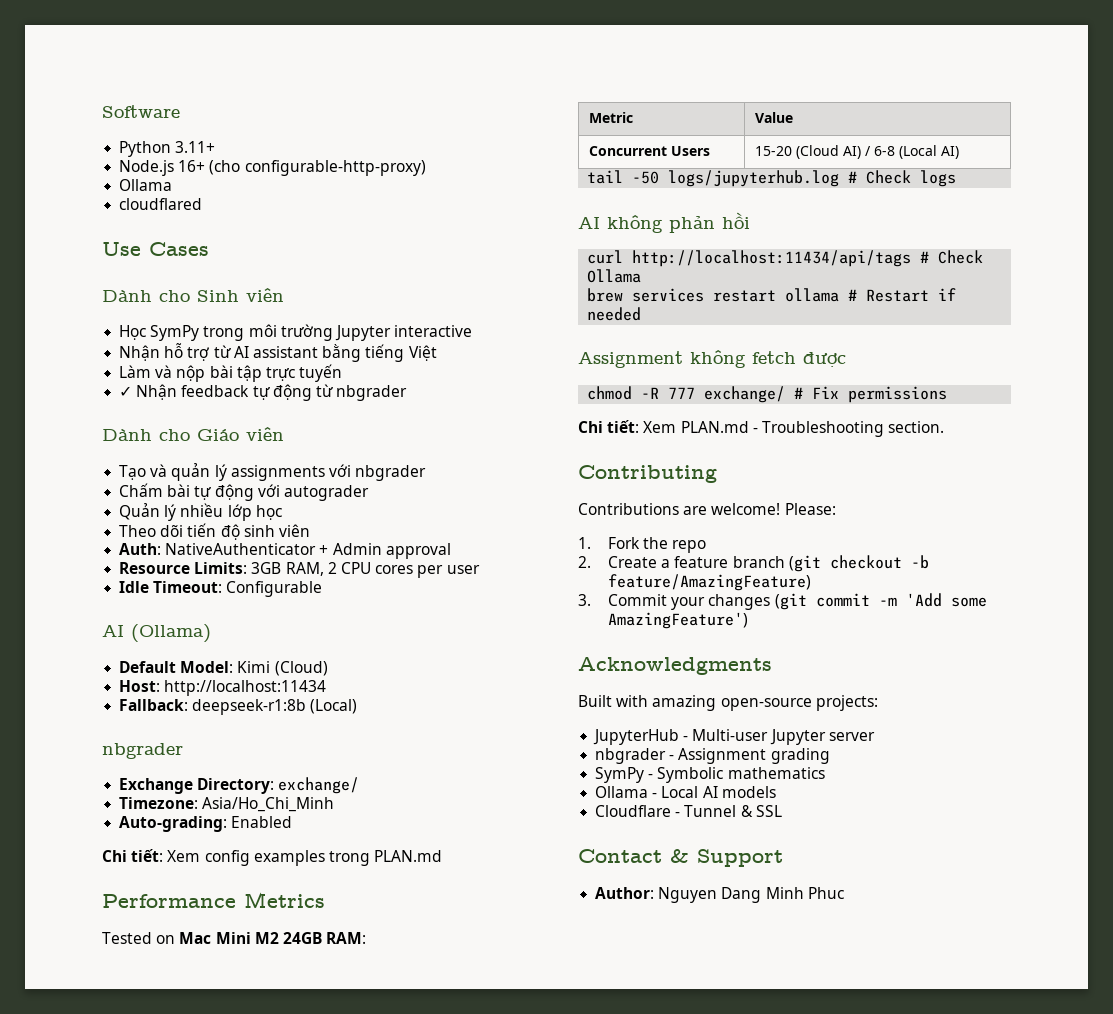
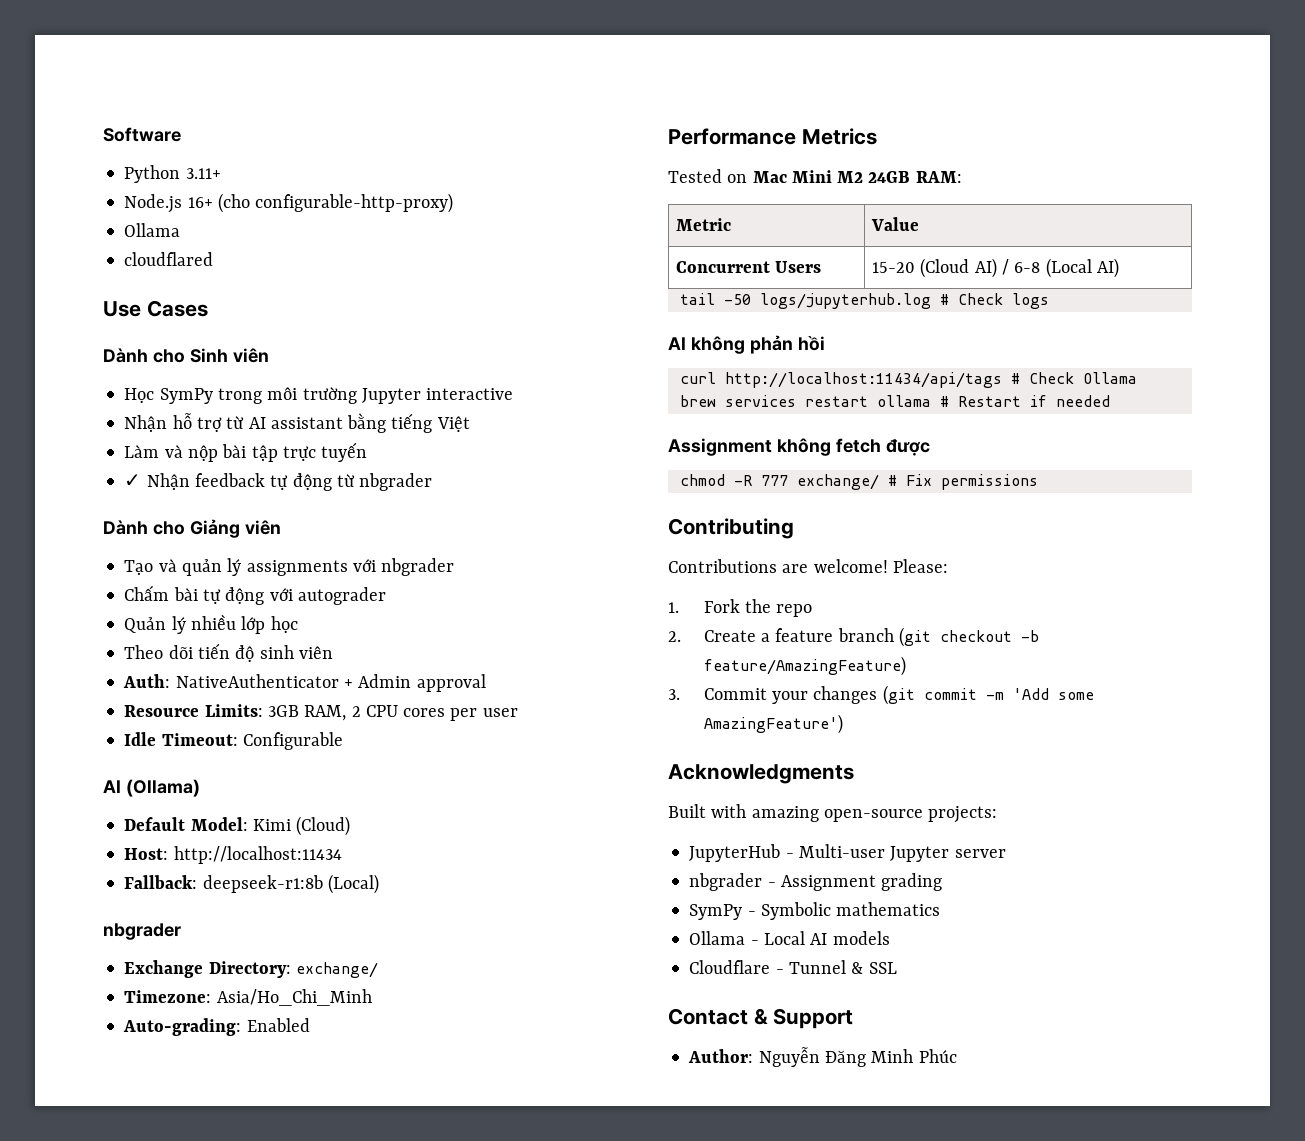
- Dành cho Giáo viên
+ Dành cho Giảng viên
- Chi tiết: Xem config examples trong PLAN.md
- Chi tiết: Xem PLAN.md - Troubleshooting section.
- Author: Nguyen Dang Minh Phuc
+ Author: Nguyễn Đăng Minh Phúc

